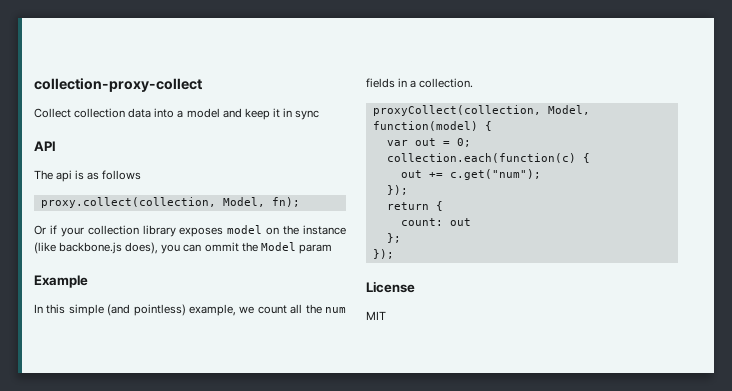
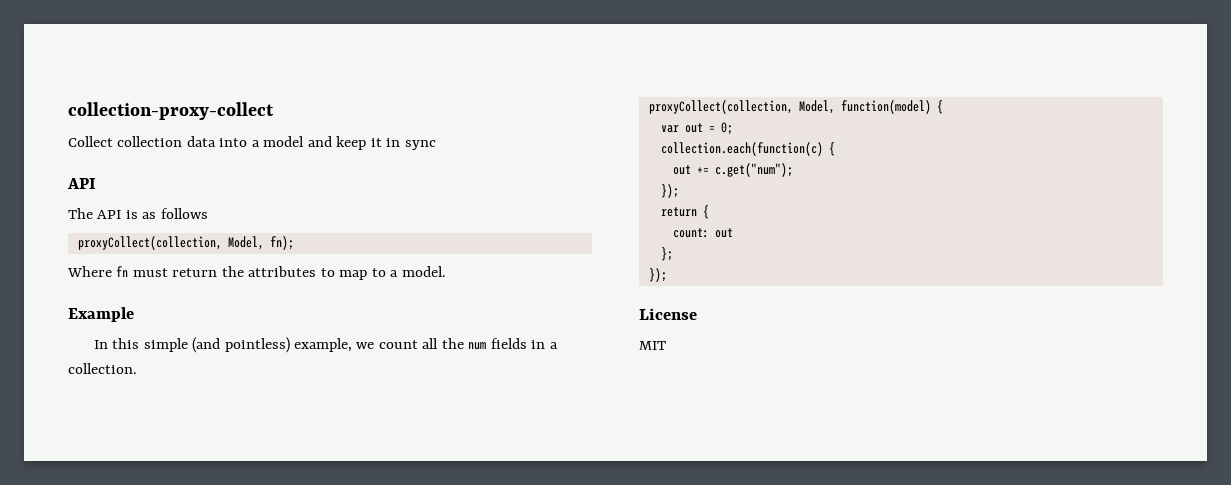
- The api is as follows
+ The API is as follows
- proxy.collect(collection, Model, fn);
+ proxyCollect(collection, Model, fn);
- Or if your collection library exposes model on the instance (like backbone.js does), you can ommit the Model param
+ Where fn must return the attributes to map to a model.

